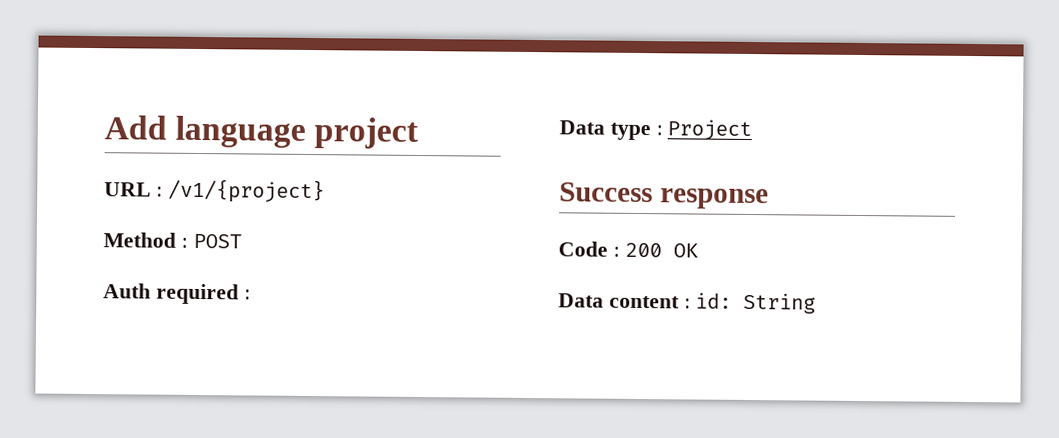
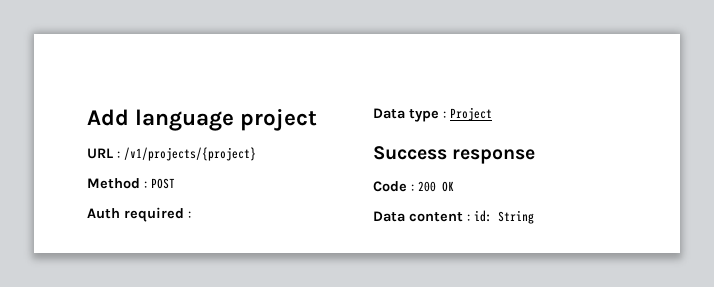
- URL : /v1/{project}
+ URL : /v1/projects/{project}

